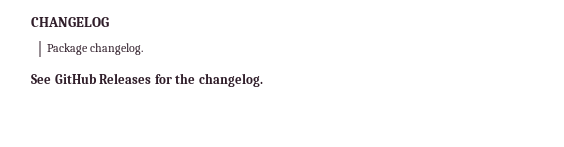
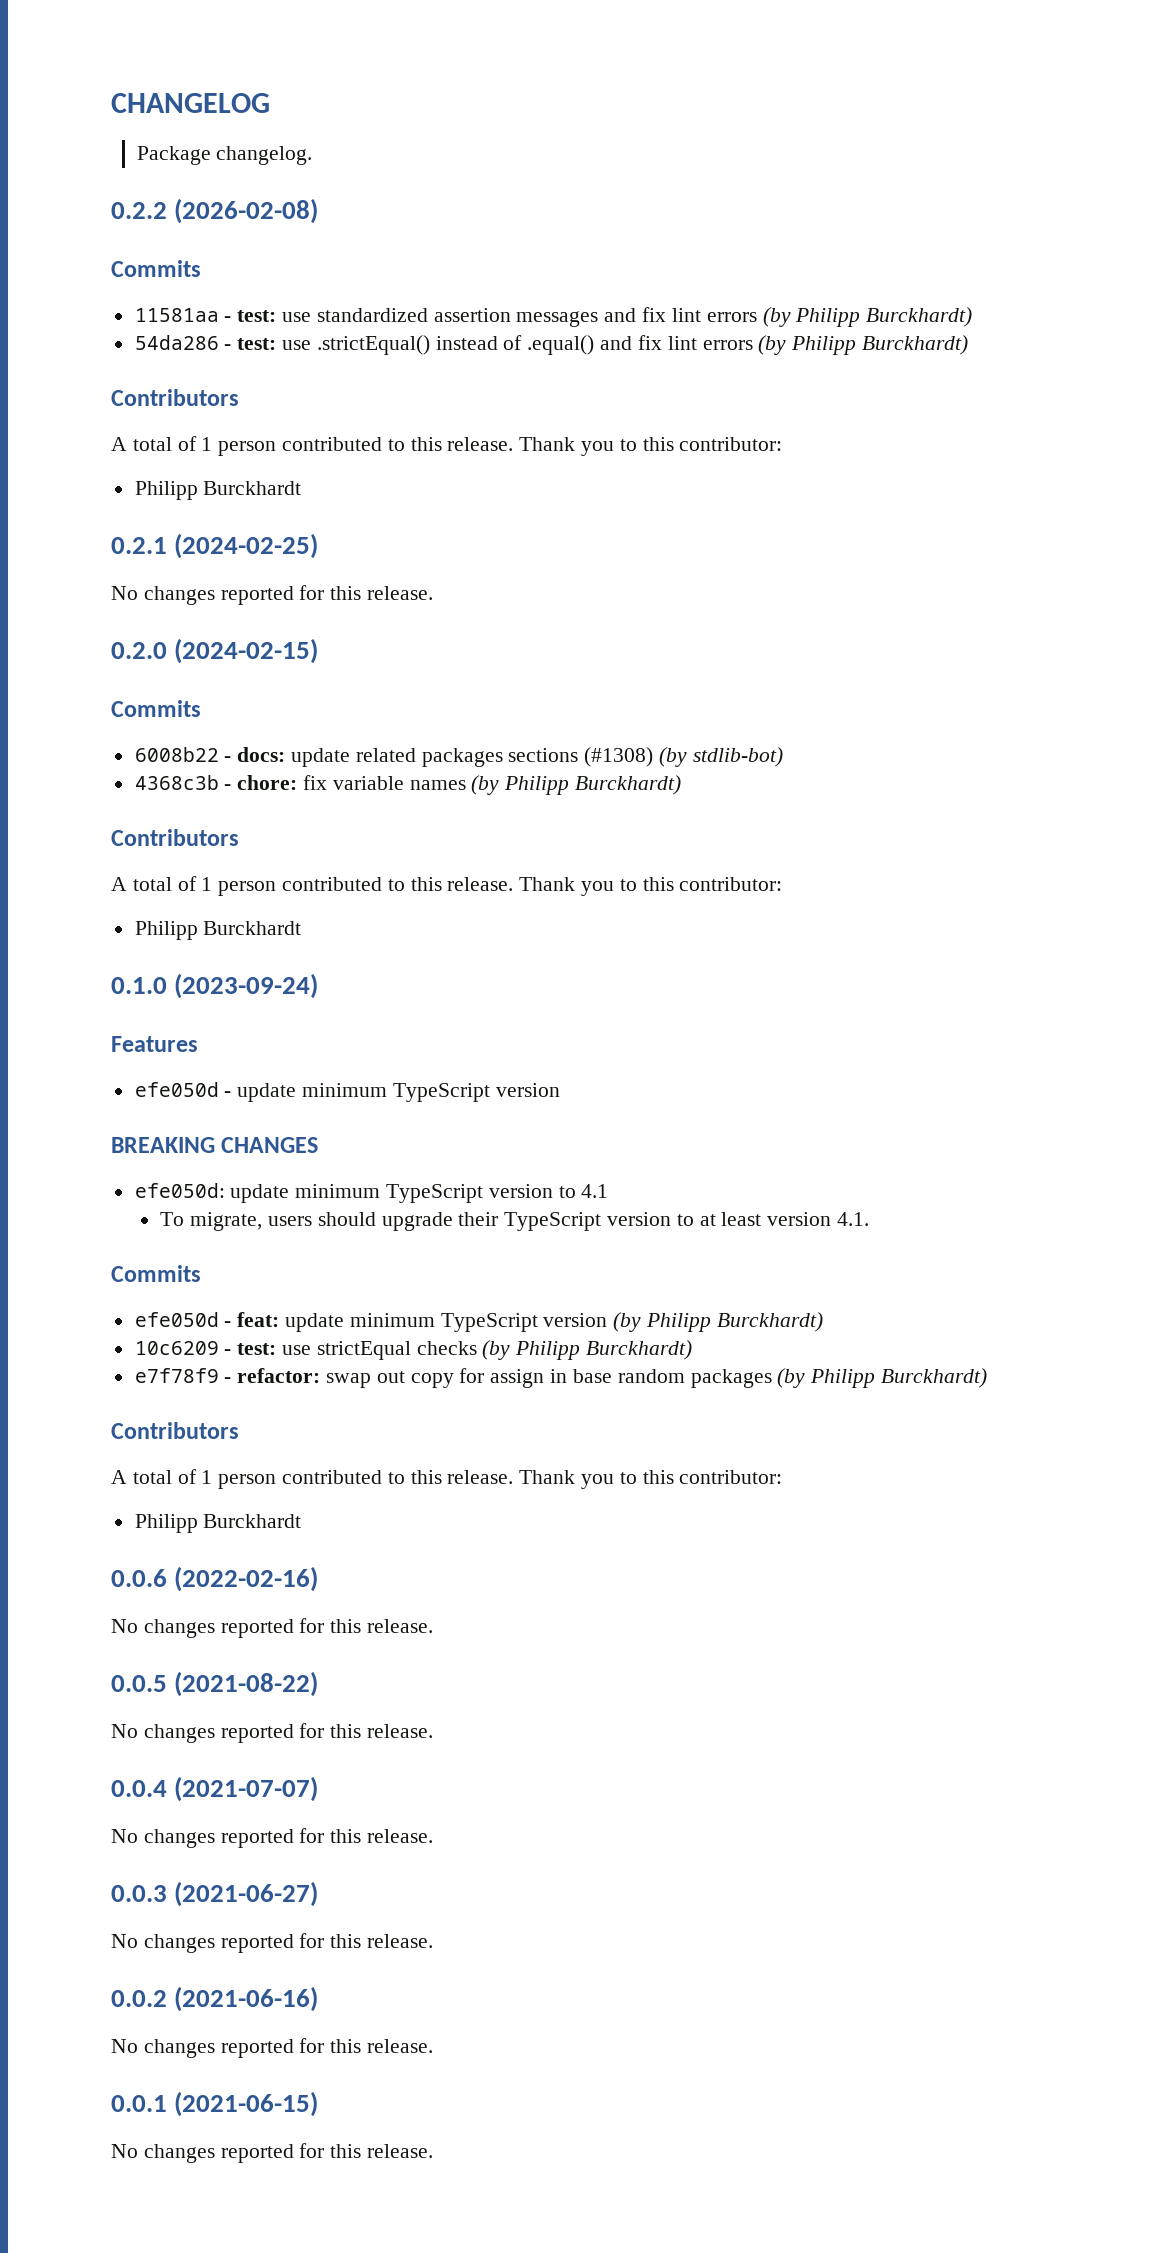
- See GitHub Releases for the changelog.
+ 0.2.2 (2026-02-08)
+ Commits
+ 11581aa - test: use standardized assertion messages and fix lint errors (by Philipp Burckhardt)
+ 54da286 - test: use .strictEqual() instead of .equal() and fix lint errors (by Philipp Burckhardt)
+ Contributors
+ A total of 1 person contributed to this release. Thank you to this contributor:
+ Philipp Burckhardt
+ 0.2.1 (2024-02-25)
+ No changes reported for this release.
+ 0.2.0 (2024-02-15)
+ Commits
+ 6008b22 - docs: update related packages sections (#1308) (by stdlib-bot)
+ 4368c3b - chore: fix variable names (by Philipp Burckhardt)
+ Contributors
+ A total of 1 person contributed to this release. Thank you to this contributor:
+ Philipp Burckhardt
+ 0.1.0 (2023-09-24)
+ Features
+ efe050d - update minimum TypeScript version
+ BREAKING CHANGES
+ efe050d: update minimum TypeScript version to 4.1
+ To migrate, users should upgrade their TypeScript version to at least version 4.1.
+ Commits
+ efe050d - feat: update minimum TypeScript version (by Philipp Burckhardt)
+ 10c6209 - test: use strictEqual checks (by Philipp Burckhardt)
+ e7f78f9 - refactor: swap out copy for assign in base random packages (by Philipp Burckhardt)
+ Contributors
+ A total of 1 person contributed to this release. Thank you to this contributor:
+ Philipp Burckhardt
+ 0.0.6 (2022-02-16)
+ No changes reported for this release.
+ 0.0.5 (2021-08-22)
+ No changes reported for this release.
+ 0.0.4 (2021-07-07)
+ No changes reported for this release.
+ 0.0.3 (2021-06-27)
+ No changes reported for this release.
+ 0.0.2 (2021-06-16)
+ No changes reported for this release.
+ 0.0.1 (2021-06-15)
+ No changes reported for this release.

